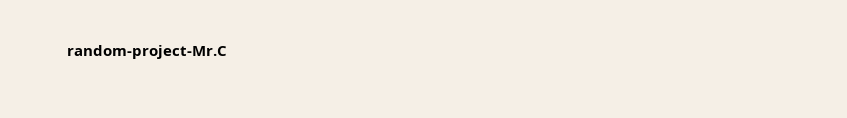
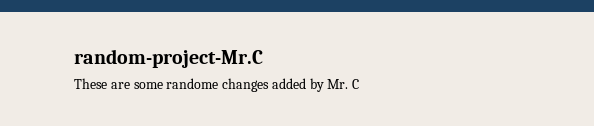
+ These are some randome changes added by Mr. C

